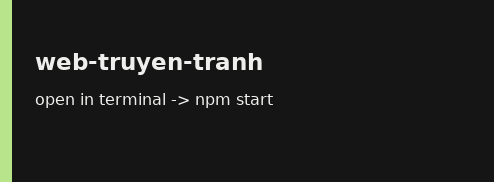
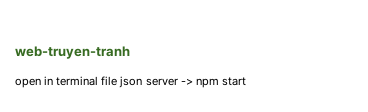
- open in terminal -> npm start
+ open in terminal file json server -> npm start

